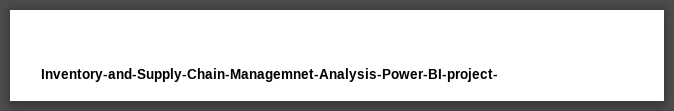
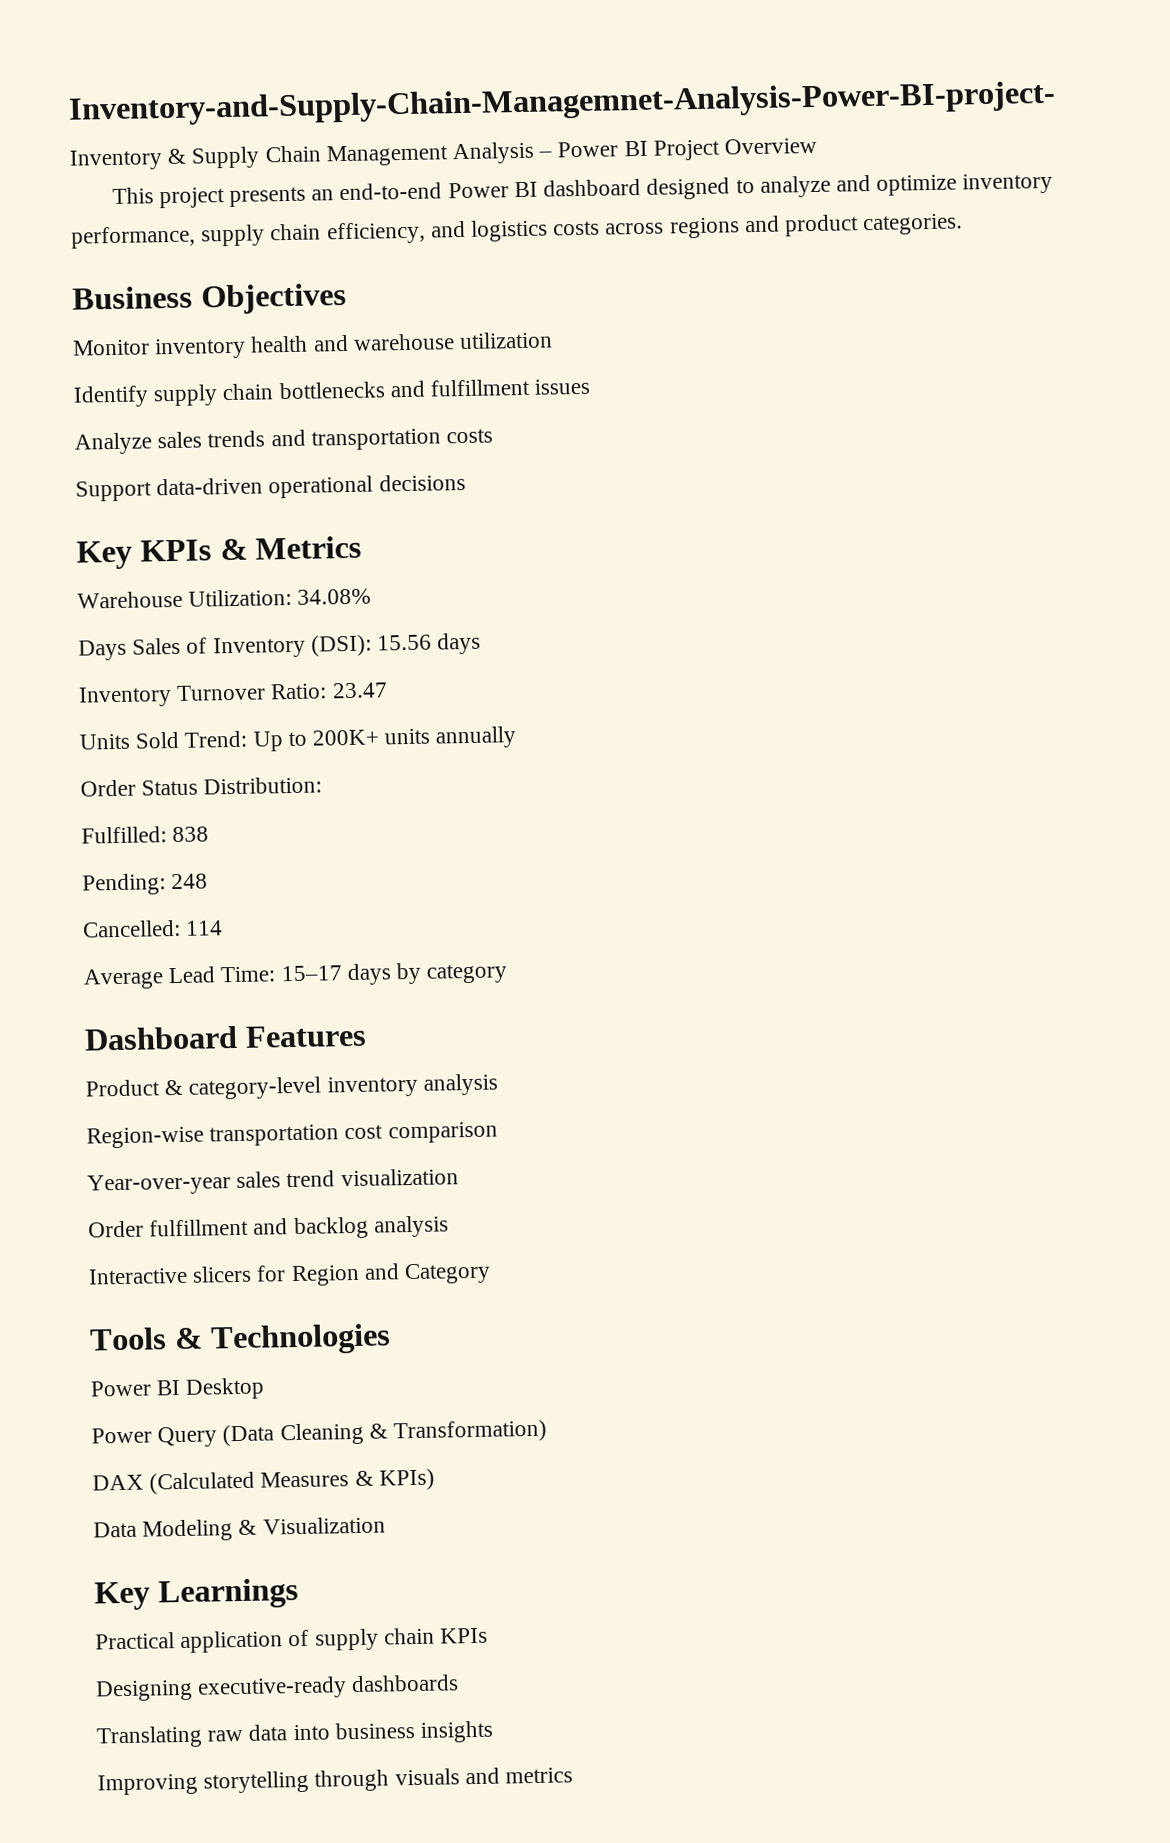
+ Inventory & Supply Chain Management Analysis – Power BI Project Overview
+ This project presents an end-to-end Power BI dashboard designed to analyze and optimize inventory performance, supply chain efficiency, and logistics costs across regions and product categories.
+ Business Objectives
+ Monitor inventory health and warehouse utilization
+ Identify supply chain bottlenecks and fulfillment issues
+ Analyze sales trends and transportation costs
+ Support data-driven operational decisions
+ Key KPIs & Metrics
+ Warehouse Utilization: 34.08%
+ Days Sales of Inventory (DSI): 15.56 days
+ Inventory Turnover Ratio: 23.47
+ Units Sold Trend: Up to 200K+ units annually
+ Order Status Distribution:
+ Fulfilled: 838
+ Pending: 248
+ Cancelled: 114
+ Average Lead Time: 15–17 days by category
+ Dashboard Features
+ Product & category-level inventory analysis
+ Region-wise transportation cost comparison
+ Year-over-year sales trend visualization
+ Order fulfillment and backlog analysis
+ Interactive slicers for Region and Category
+ Tools & Technologies
+ Power BI Desktop
+ Power Query (Data Cleaning & Transformation)
+ DAX (Calculated Measures & KPIs)
+ Data Modeling & Visualization
+ Key Learnings
+ Practical application of supply chain KPIs
+ Designing executive-ready dashboards
+ Translating raw data into business insights
+ Improving storytelling through visuals and metrics

